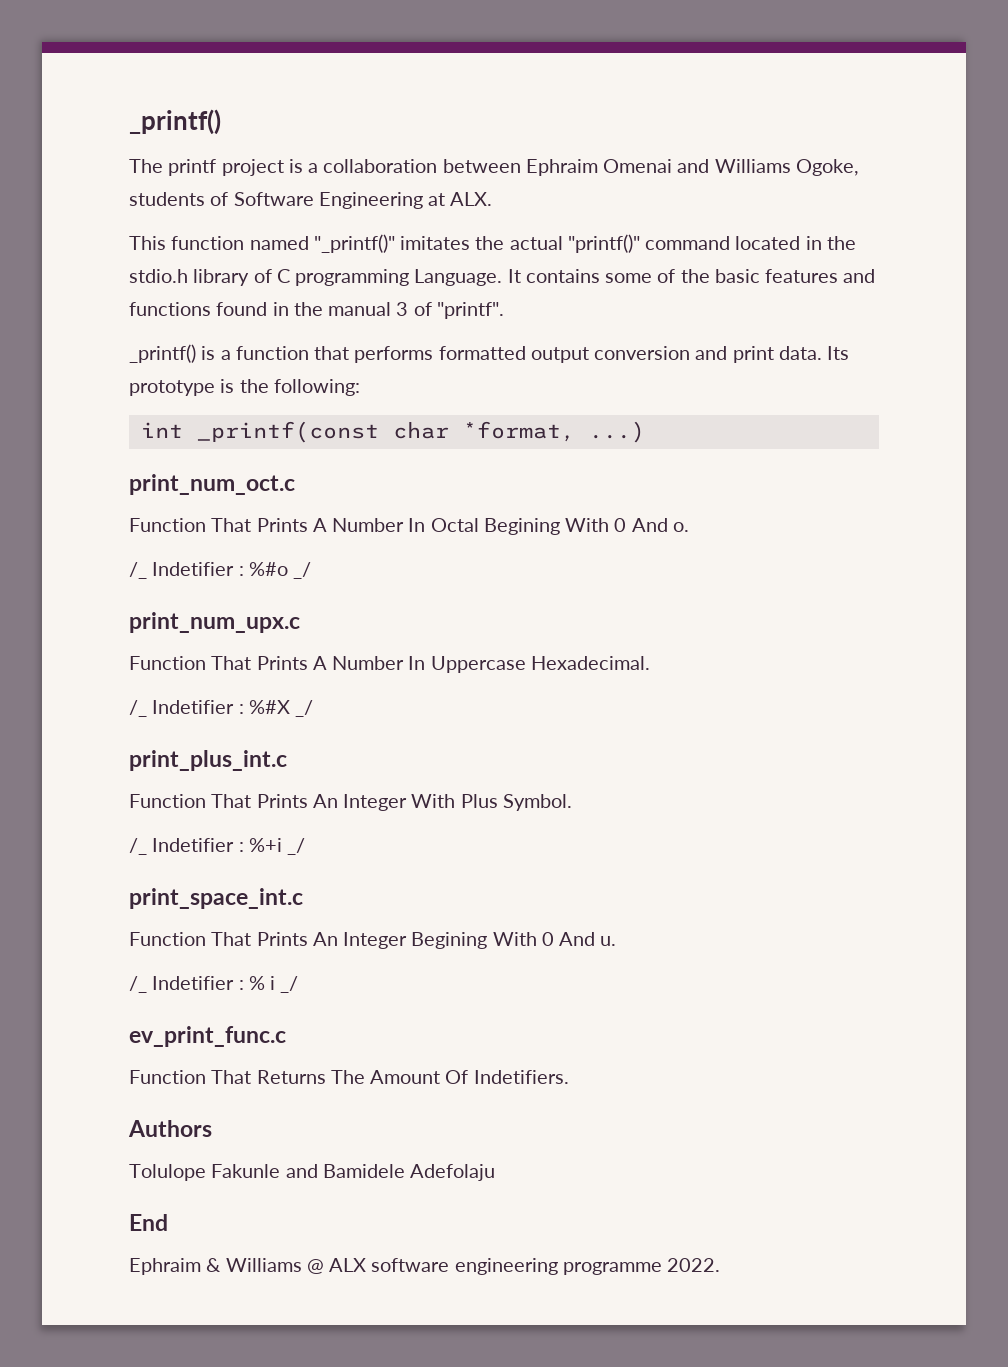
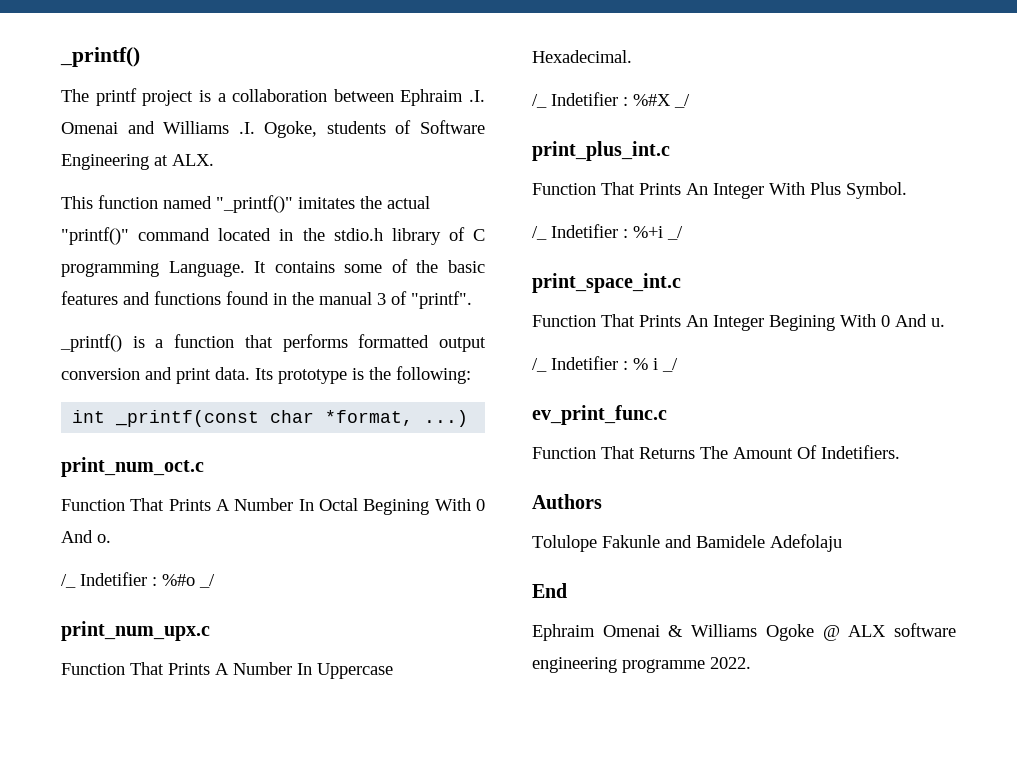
- The printf project is a collaboration between Ephraim Omenai and Williams Ogoke, students of Software Engineering at ALX.
+ The printf project is a collaboration between Ephraim .I. Omenai and Williams .I. Ogoke, students of Software Engineering at ALX.
- Ephraim & Williams @ ALX software engineering programme 2022.
+ Ephraim Omenai & Williams Ogoke @ ALX software engineering programme 2022.

